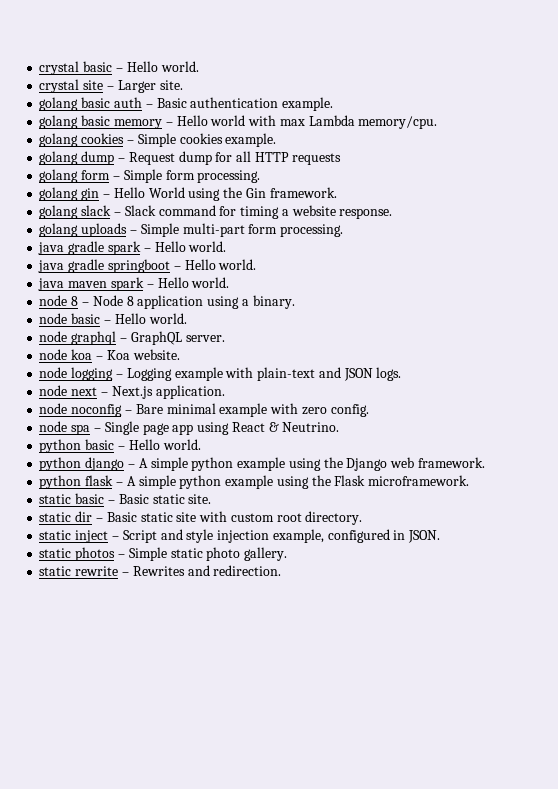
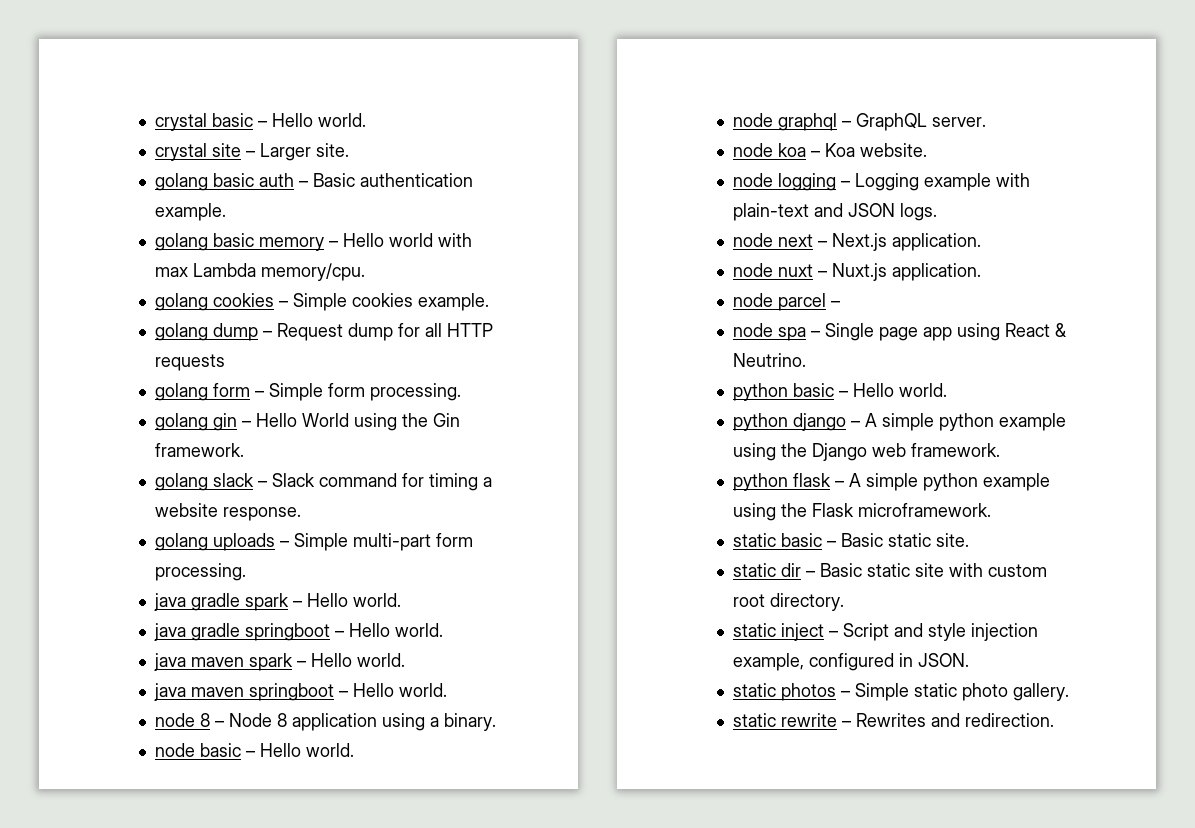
+ java maven springboot – Hello world.
- node noconfig – Bare minimal example with zero config.
+ node nuxt – Nuxt.js application.
+ node parcel –

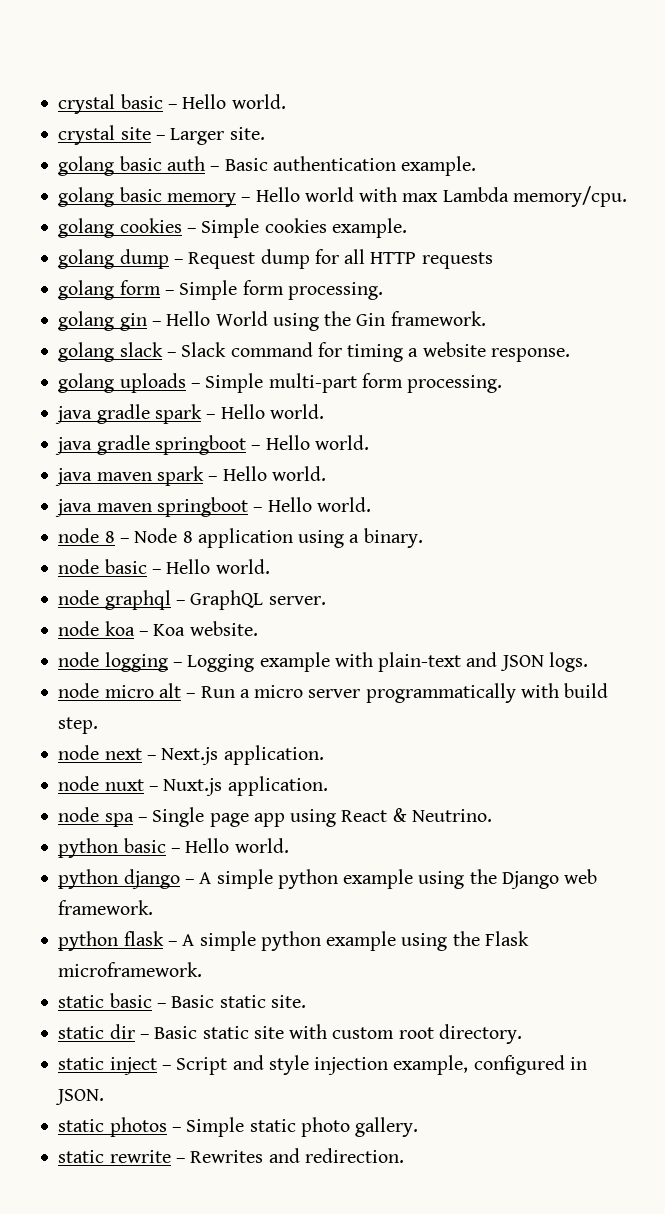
+ node micro alt – Run a micro server programmatically with build step.
- node parcel –

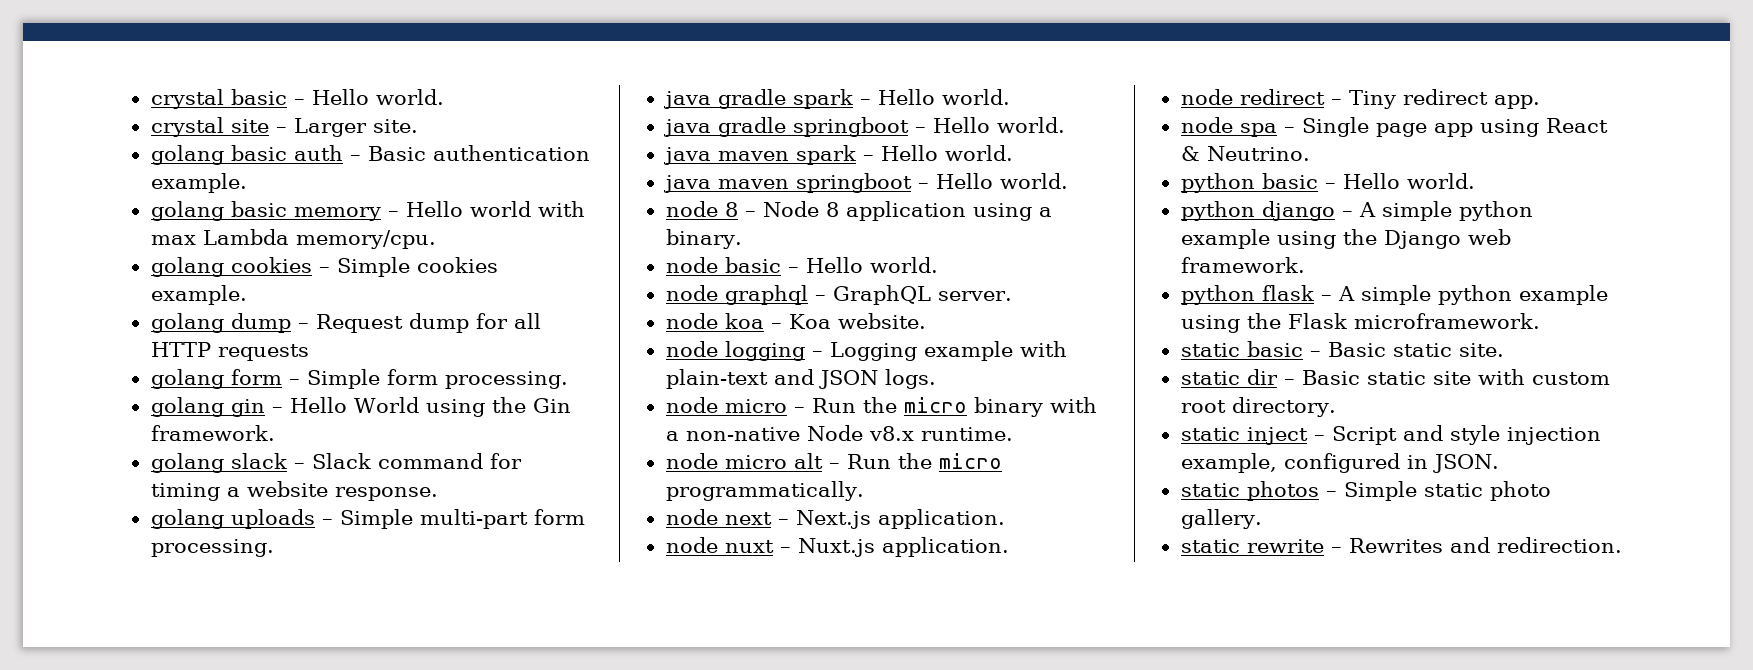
+ node micro – Run the micro binary with a non-native Node v8.x runtime.
- node micro alt – Run a micro server programmatically with build step.
+ node micro alt – Run the micro programmatically.
+ node redirect – Tiny redirect app.

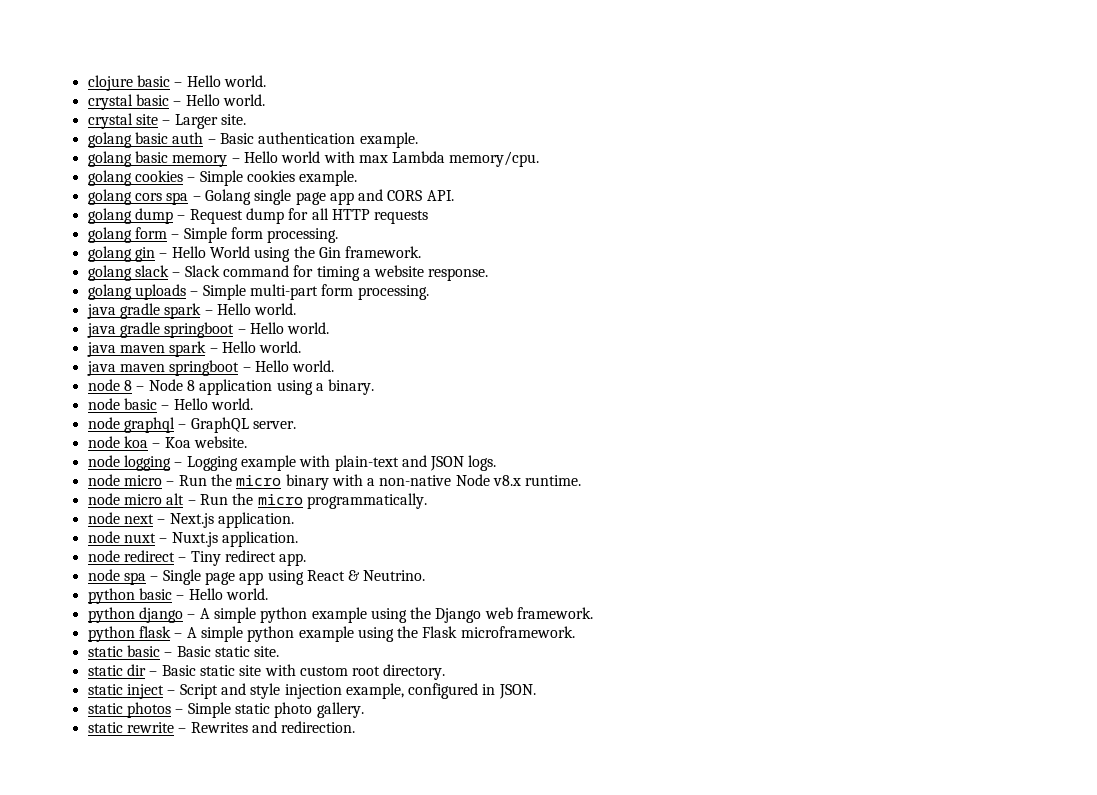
+ clojure basic – Hello world.
+ golang cors spa – Golang single page app and CORS API.

